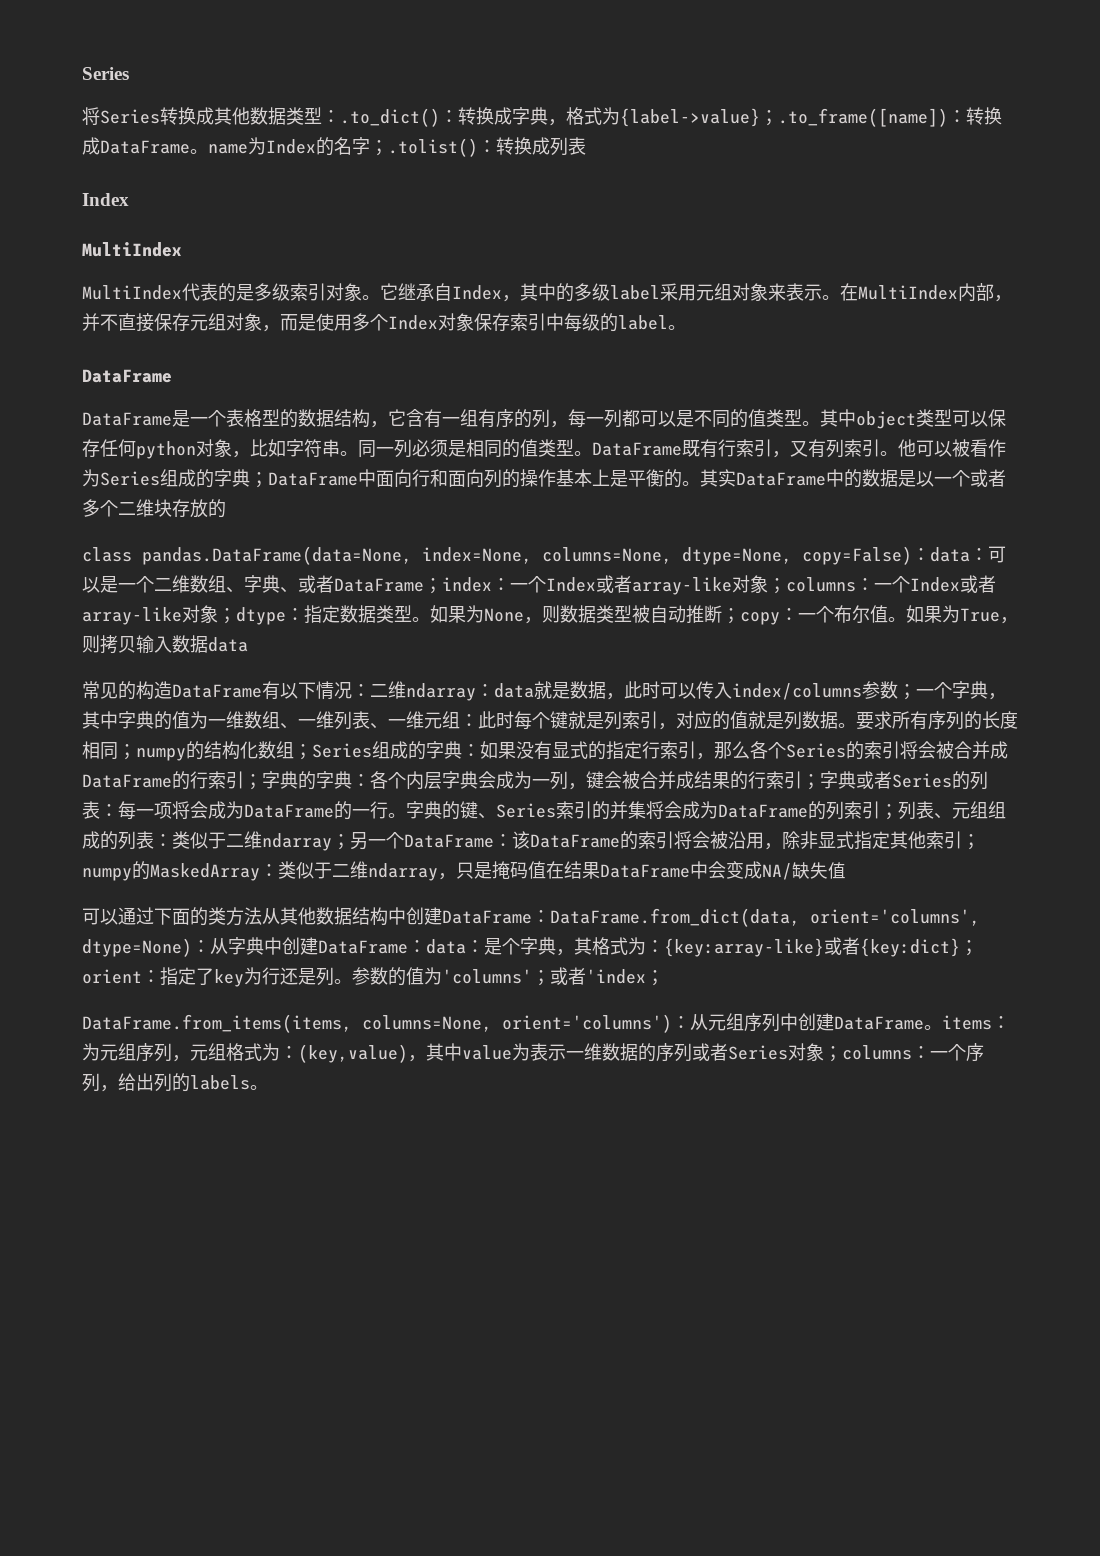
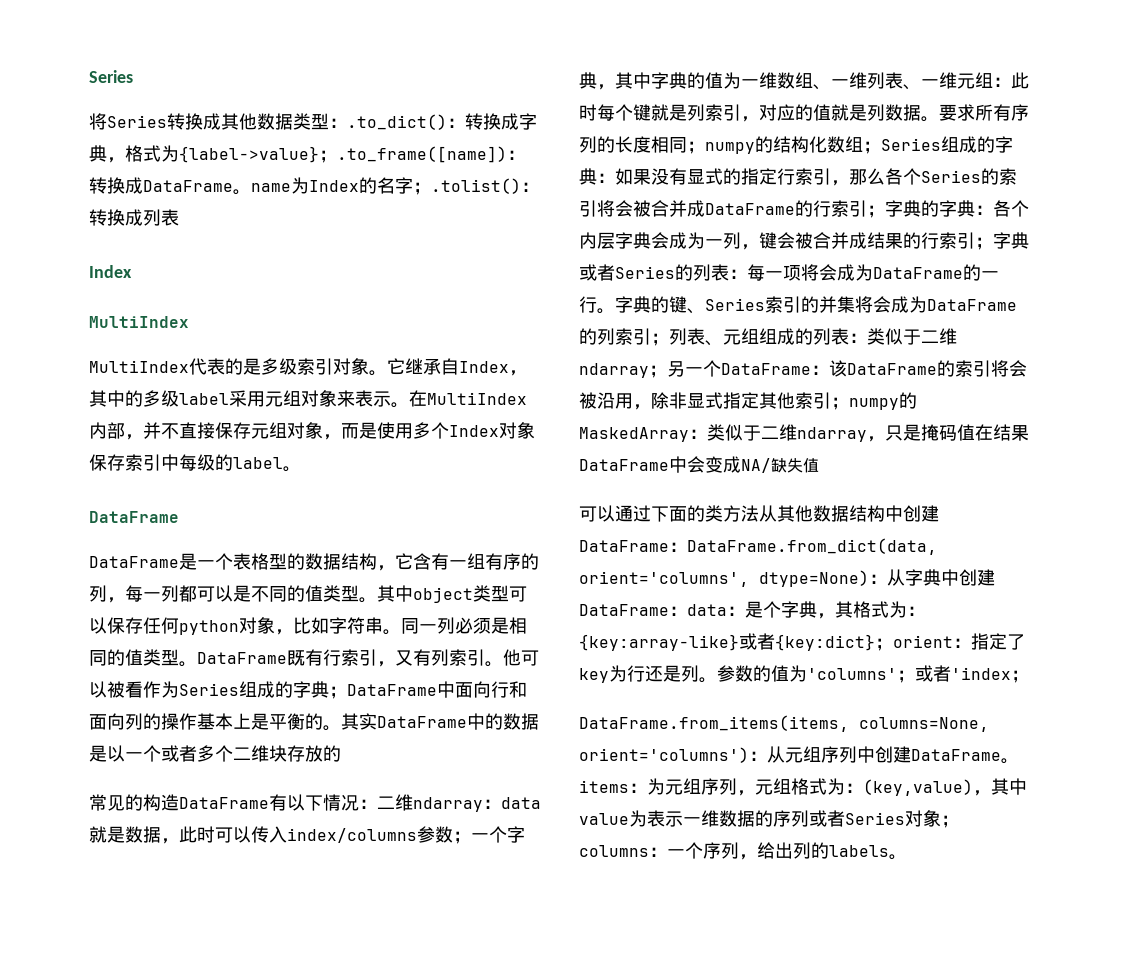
- class pandas.DataFrame(data=None, index=None, columns=None, dtype=None, copy=False)：data：可以是一个二维数组、字典、或者DataFrame；index：一个Index或者array-like对象；columns：一个Index或者array-like对象；dtype：指定数据类型。如果为None，则数据类型被自动推断；copy：一个布尔值。如果为True，则拷贝输入数据data

